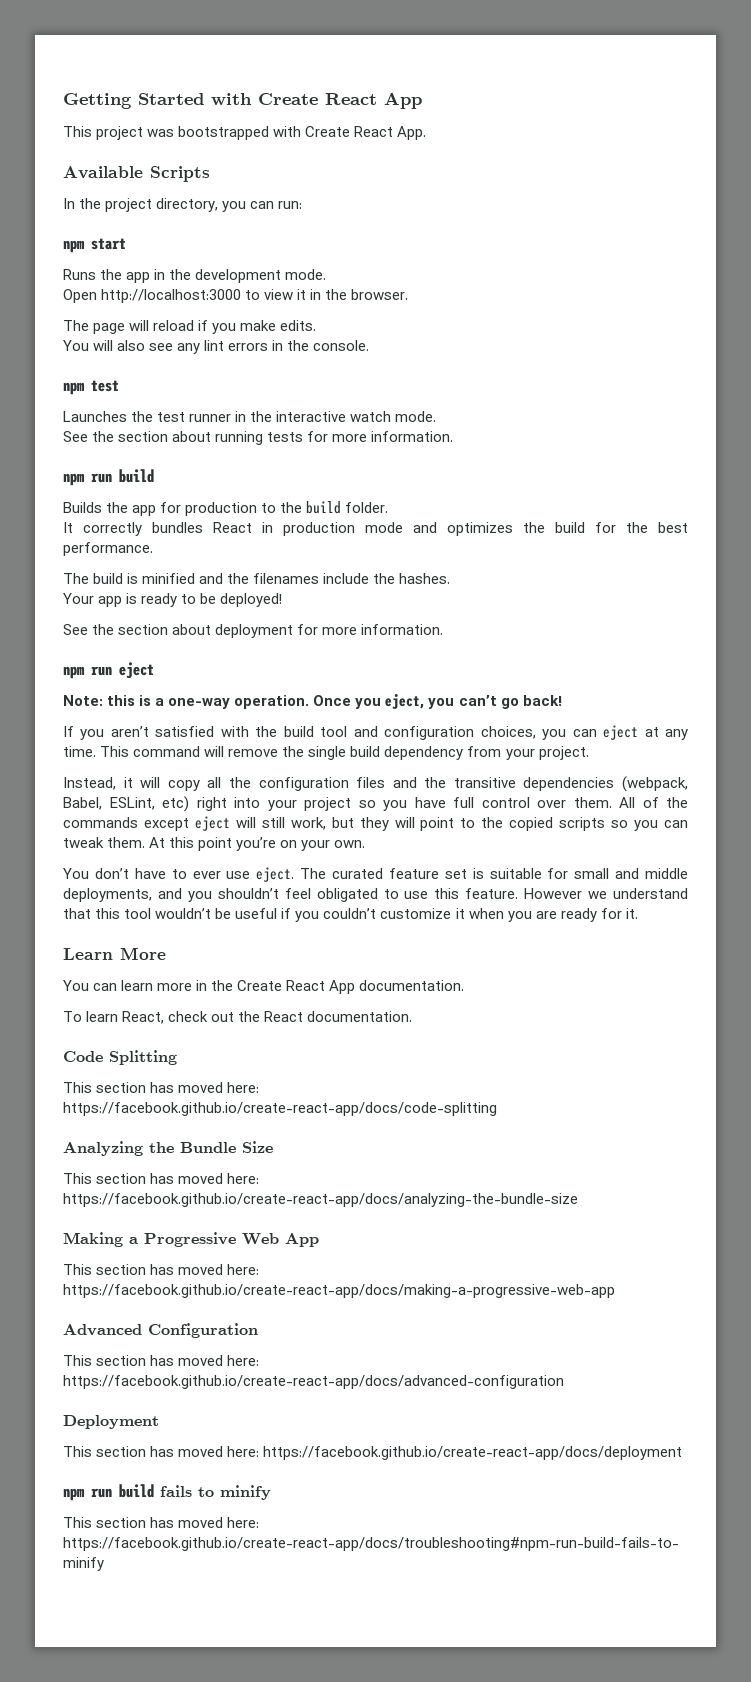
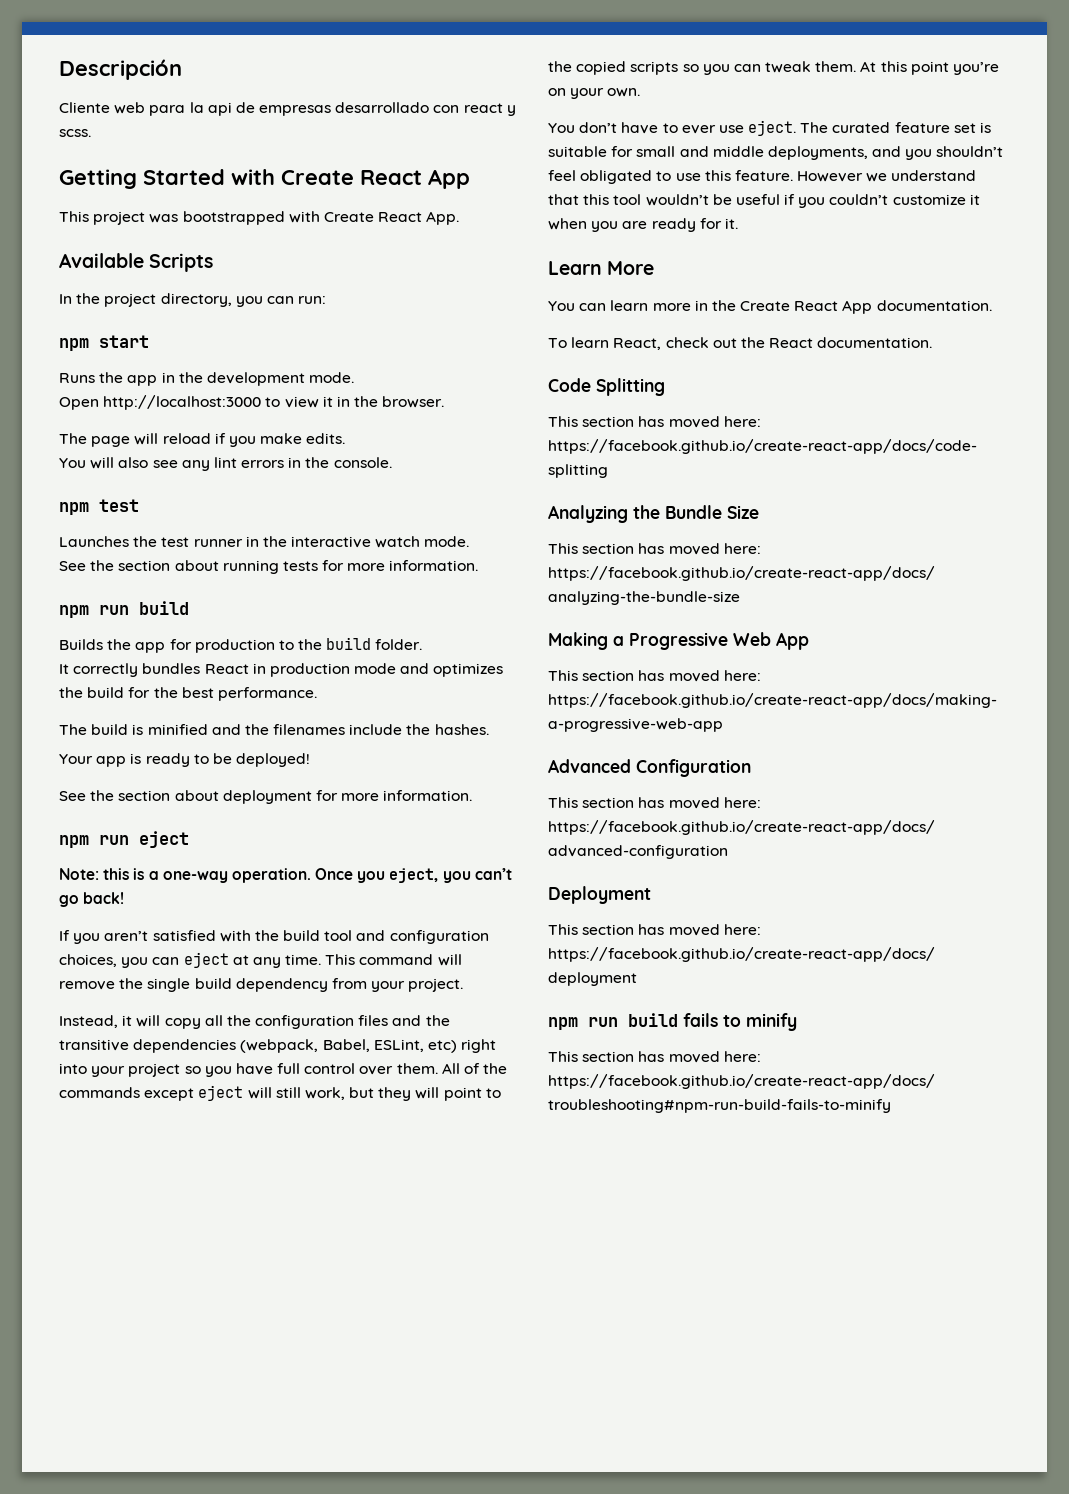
+ Descripción
+ Cliente web para la api de empresas desarrollado con react y scss.

